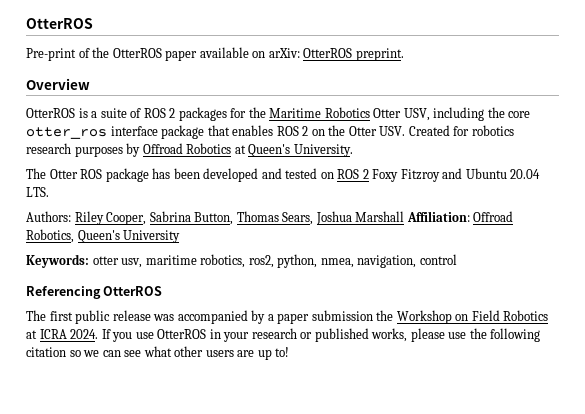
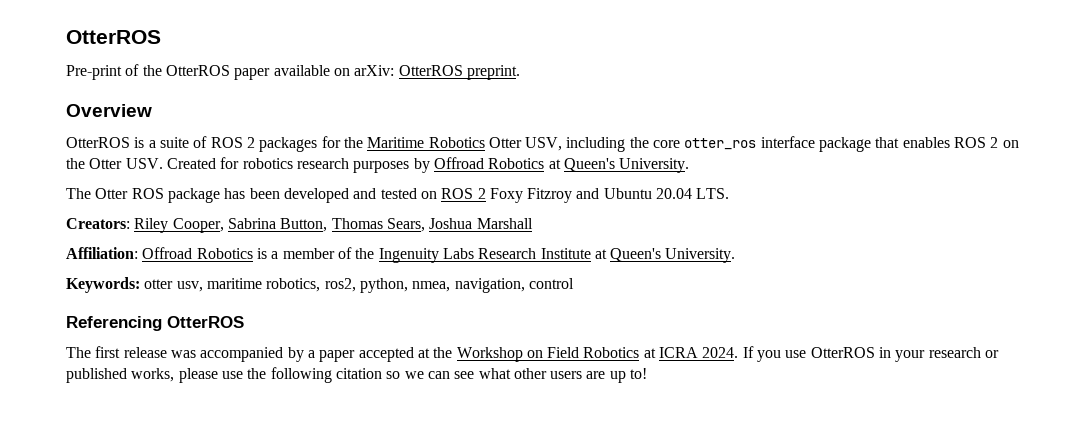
- Authors: Riley Cooper, Sabrina Button, Thomas Sears, Joshua Marshall Affiliation: Offroad Robotics, Queen's University
+ Creators: Riley Cooper, Sabrina Button, Thomas Sears, Joshua Marshall
+ Affiliation: Offroad Robotics is a member of the Ingenuity Labs Research Institute at Queen's University.
- The first public release was accompanied by a paper submission the Workshop on Field Robotics at ICRA 2024.
+ The first release was accompanied by a paper accepted at the Workshop on Field Robotics at ICRA 2024.

